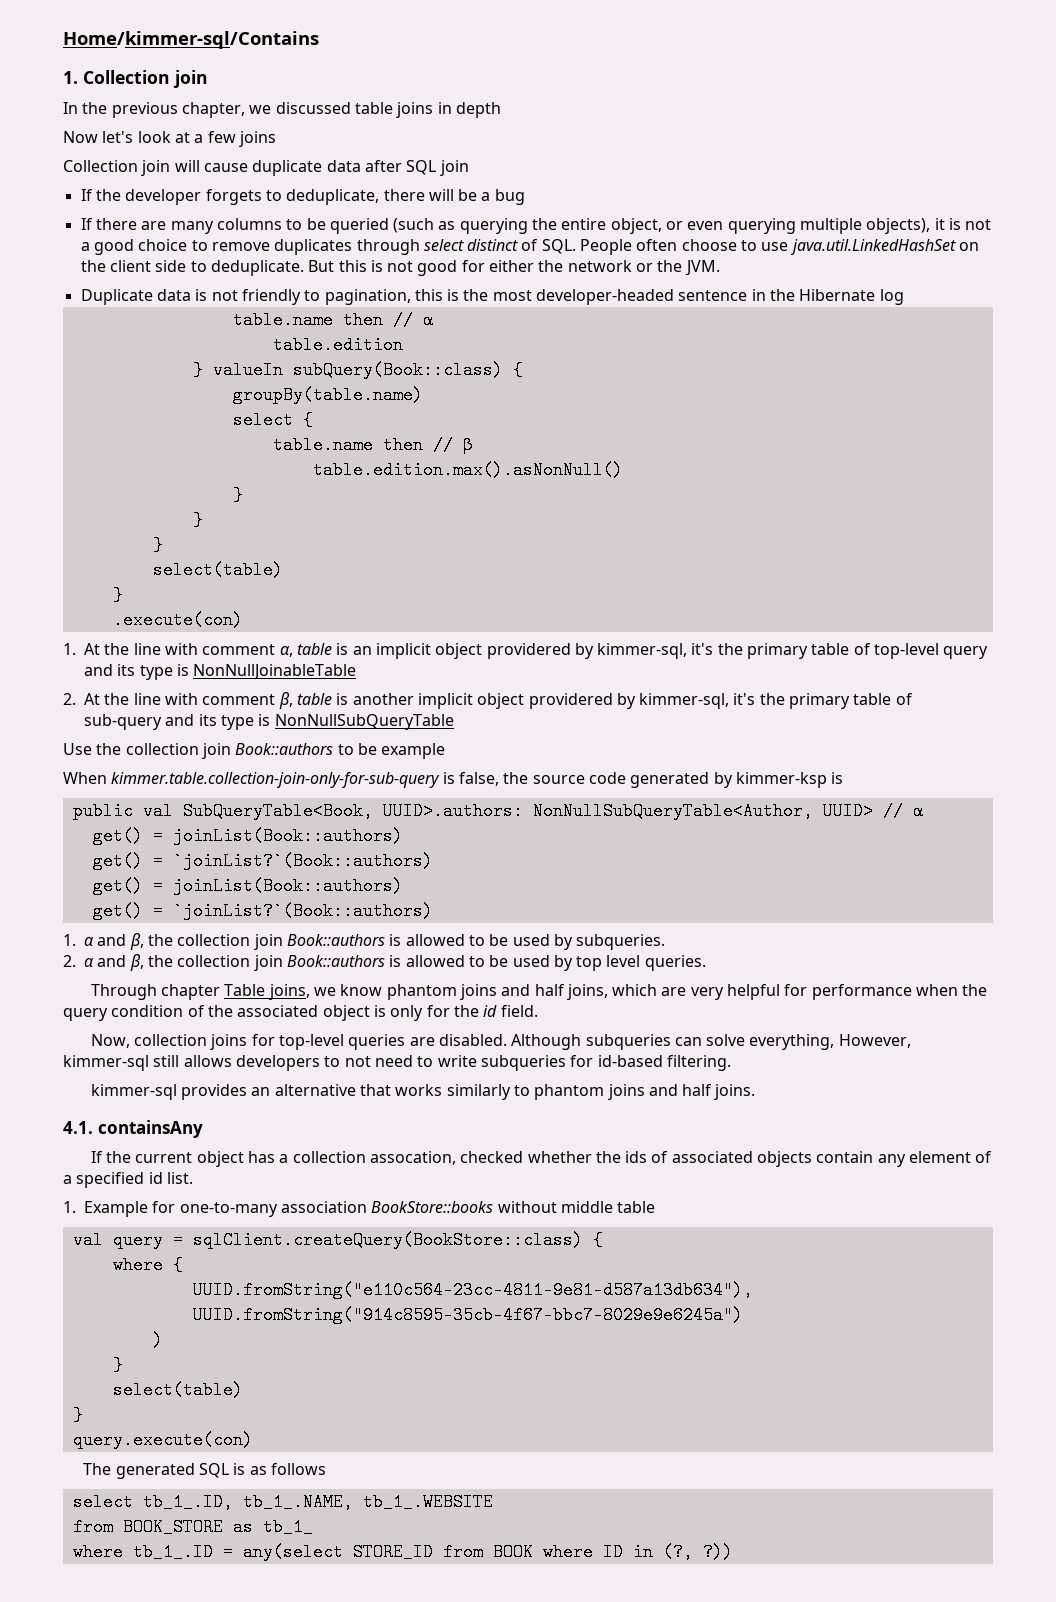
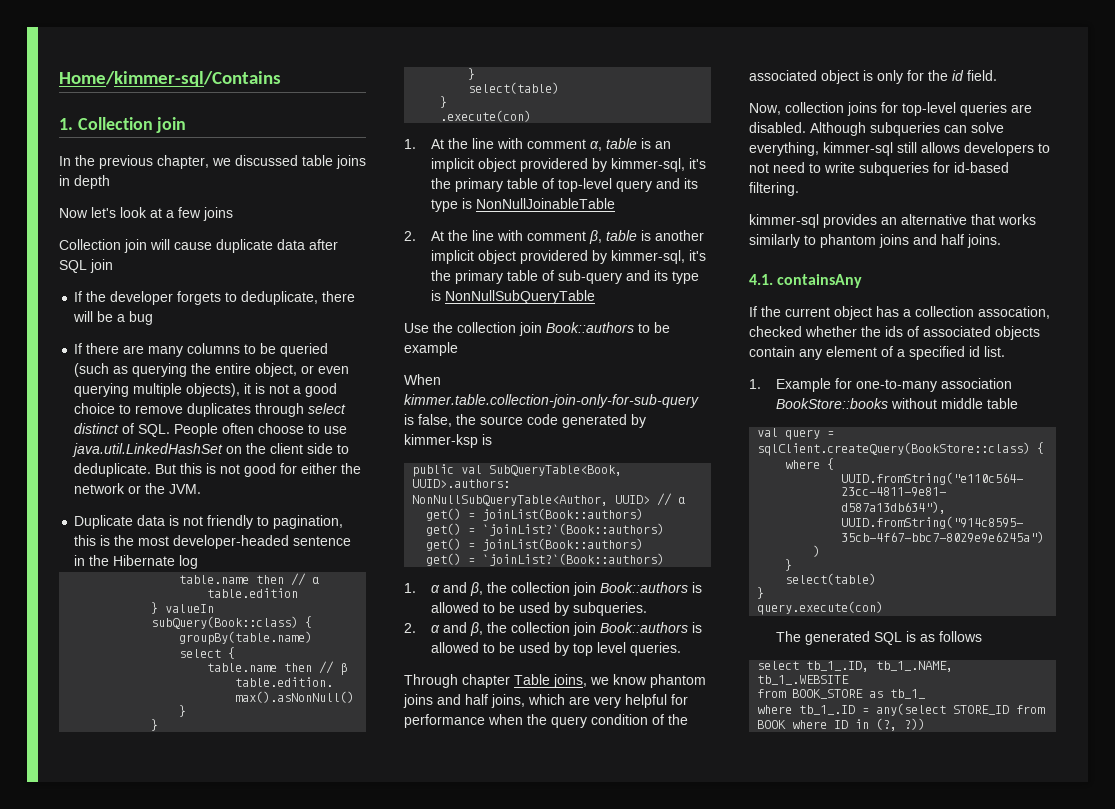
- Although subqueries can solve everything, However, kimmer-sql still allows developers to not need to write subqueries for id-based filtering.
+ Although subqueries can solve everything, kimmer-sql still allows developers to not need to write subqueries for id-based filtering.

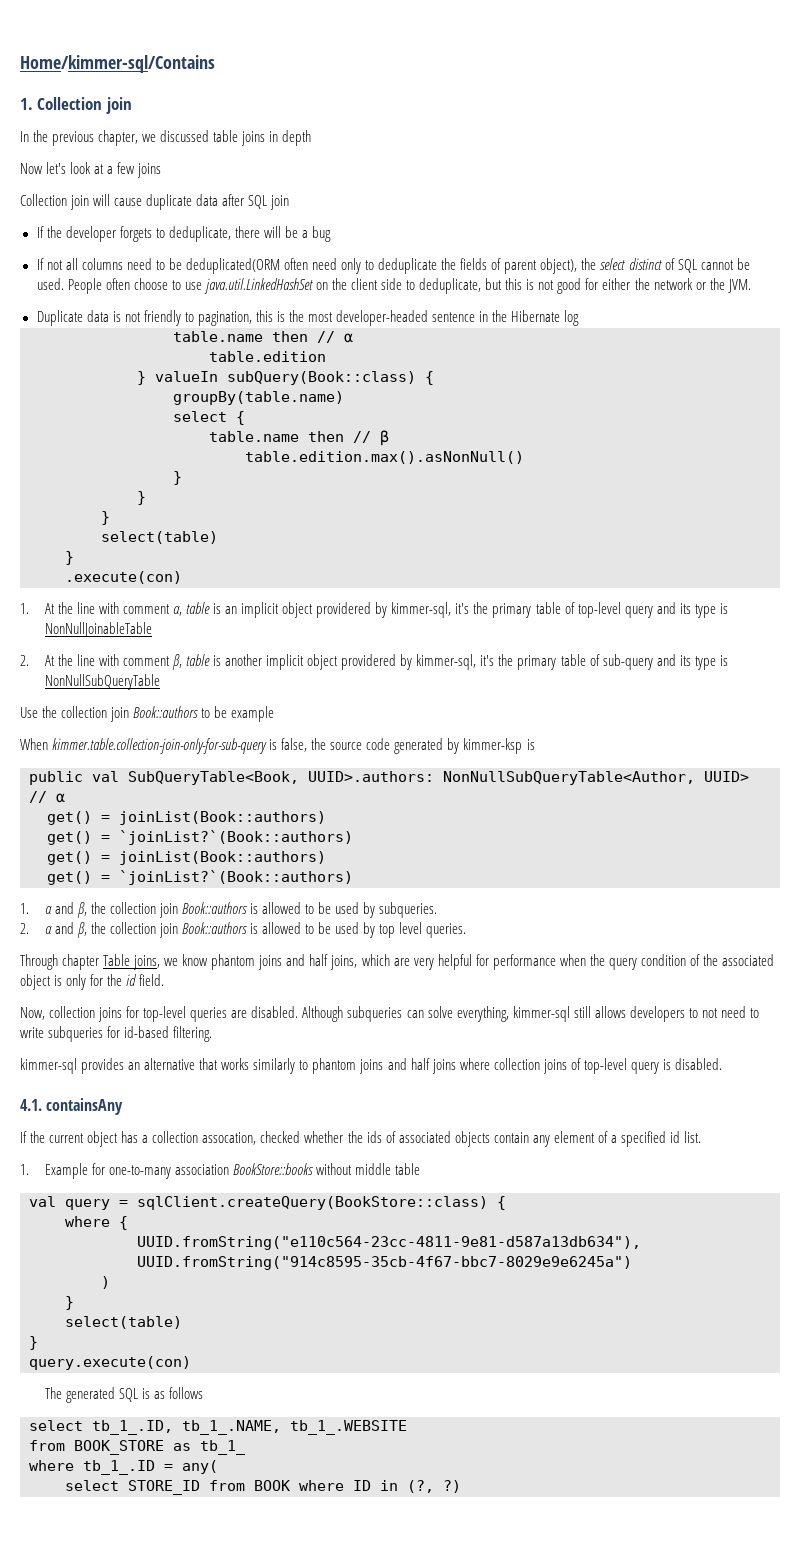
- If there are many columns to be queried (such as querying the entire object, or even querying multiple objects), it is not a good choice to remove duplicates through select distinct of SQL. People often choose to use java.util.LinkedHashSet on the client side to deduplicate. But this is not good for either the network or the JVM.
+ If not all columns need to be deduplicated(ORM often need only to deduplicate the fields of parent object), the select distinct of SQL cannot be used. People often choose to use java.util.LinkedHashSet on the client side to deduplicate, but this is not good for either the network or the JVM.
- kimmer-sql provides an alternative that works similarly to phantom joins and half joins.
+ kimmer-sql provides an alternative that works similarly to phantom joins and half joins where collection joins of top-level query is disabled.
- where tb_1_.ID = any(select STORE_ID from BOOK where ID in (?, ?))
+ where tb_1_.ID = any(
+ select STORE_ID from BOOK where ID in (?, ?)

